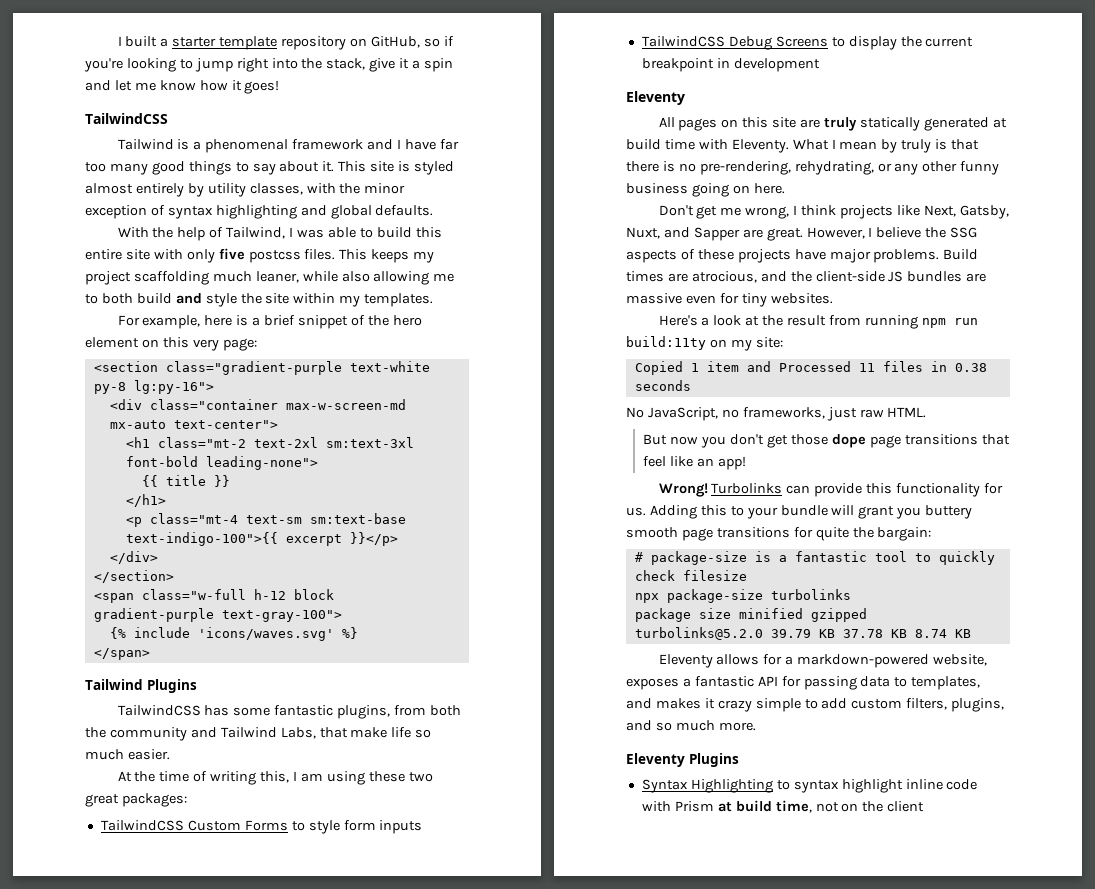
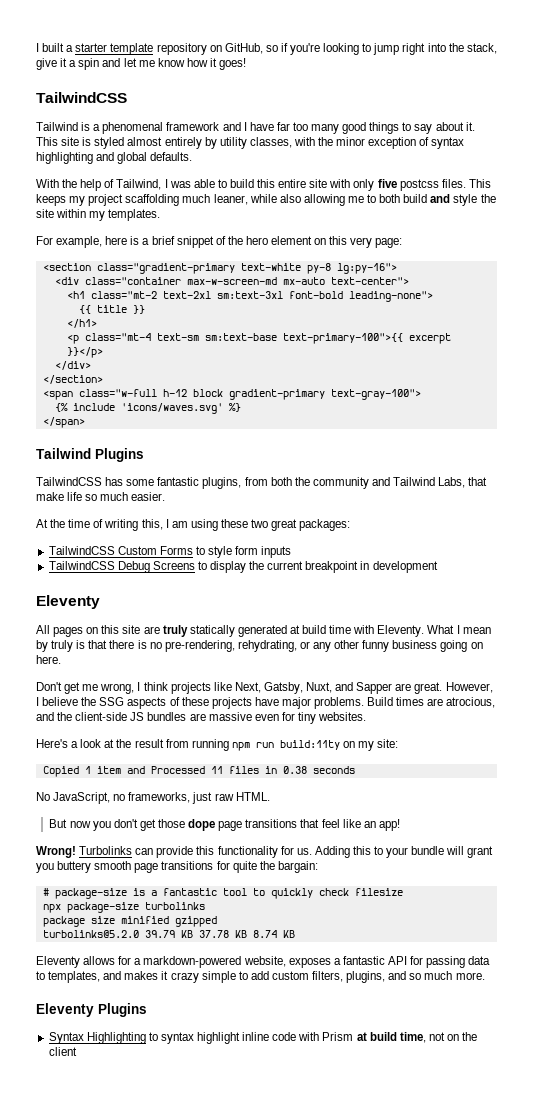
- <section class="gradient-purple text-white py-8 lg:py-16">
+ <section class="gradient-primary text-white py-8 lg:py-16">
- <p class="mt-4 text-sm sm:text-base text-indigo-100">{{ excerpt }}</p>
+ <p class="mt-4 text-sm sm:text-base text-primary-100">{{ excerpt }}</p>
- <span class="w-full h-12 block gradient-purple text-gray-100">
+ <span class="w-full h-12 block gradient-primary text-gray-100">

